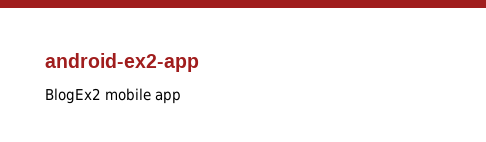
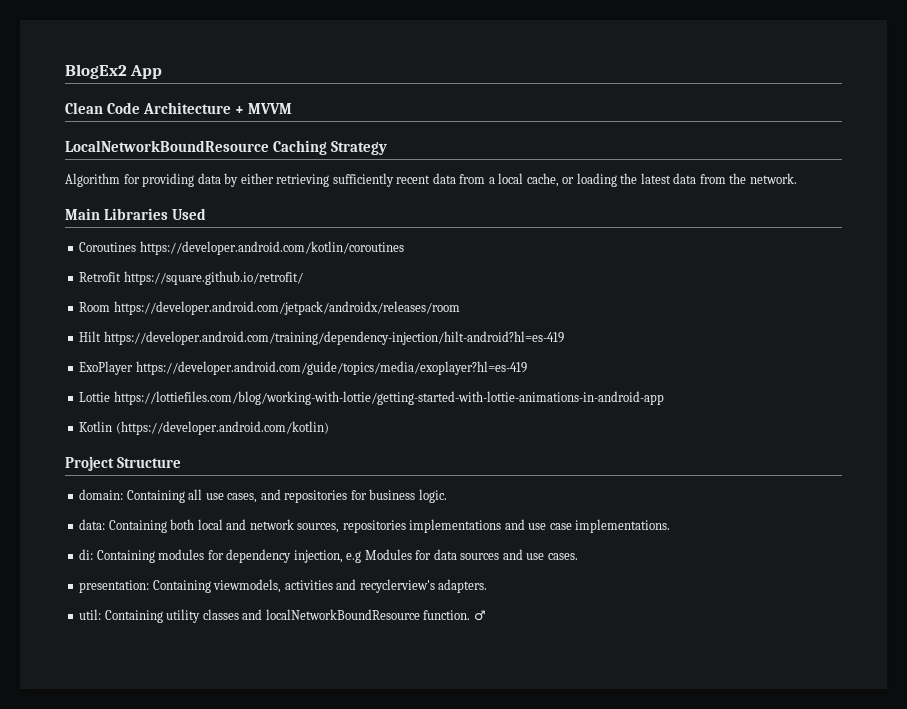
- android-ex2-app
- BlogEx2 mobile app
+ BlogEx2 App
+ Clean Code Architecture + MVVM
+ LocalNetworkBoundResource Caching Strategy
+ Algorithm for providing data by either retrieving sufficiently recent data from a local cache, or loading the latest data from the network.
+ Main Libraries Used
+ Coroutines https://developer.android.com/kotlin/coroutines
+ Retrofit https://square.github.io/retrofit/
+ Room https://developer.android.com/jetpack/androidx/releases/room
+ Hilt https://developer.android.com/training/dependency-injection/hilt-android?hl=es-419
+ ExoPlayer https://developer.android.com/guide/topics/media/exoplayer?hl=es-419
+ Lottie https://lottiefiles.com/blog/working-with-lottie/getting-started-with-lottie-animations-in-android-app
+ Kotlin (https://developer.android.com/kotlin)
+ Project Structure
+ domain: Containing all use cases, and repositories for business logic.
+ data: Containing both local and network sources, repositories implementations and use case implementations.
+ di: Containing modules for dependency injection, e.g Modules for data sources and use cases.
+ presentation: Containing viewmodels, activities and recyclerview's adapters.
+ util: Containing utility classes and localNetworkBoundResource function. ♂

